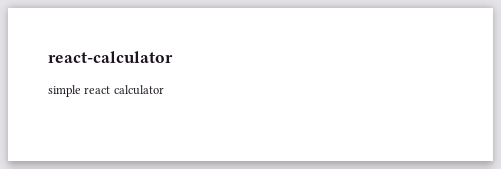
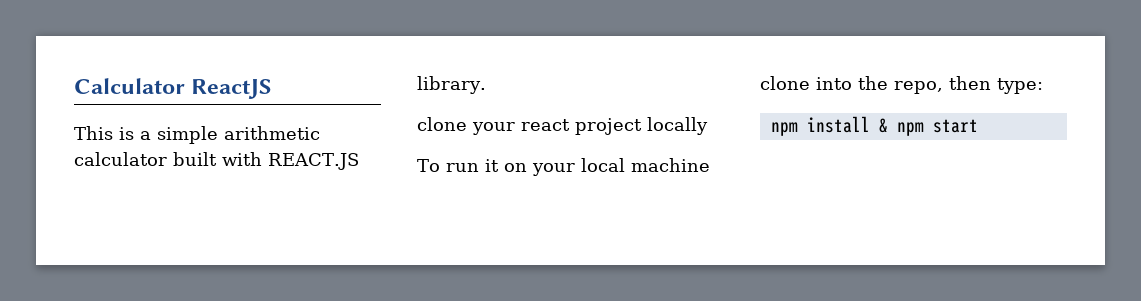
- react-calculator
- simple react calculator
+ Calculator ReactJS
+ This is a simple arithmetic calculator built with REACT.JS library.
+ clone your react project locally
+ To run it on your local machine clone into the repo, then type:
+ npm install & npm start

